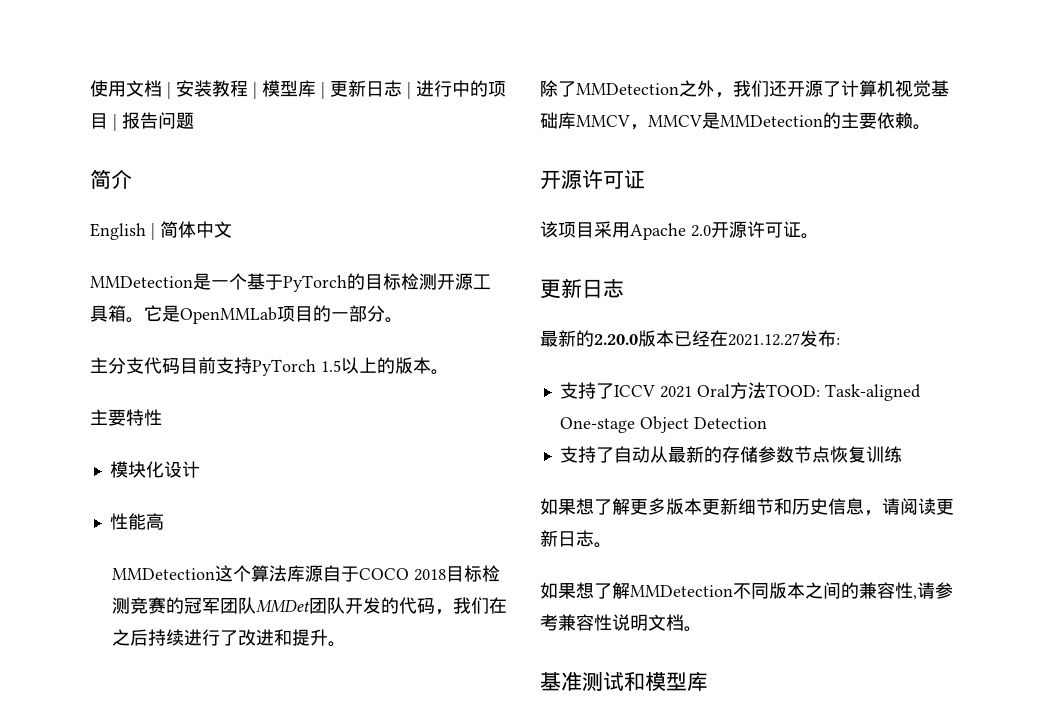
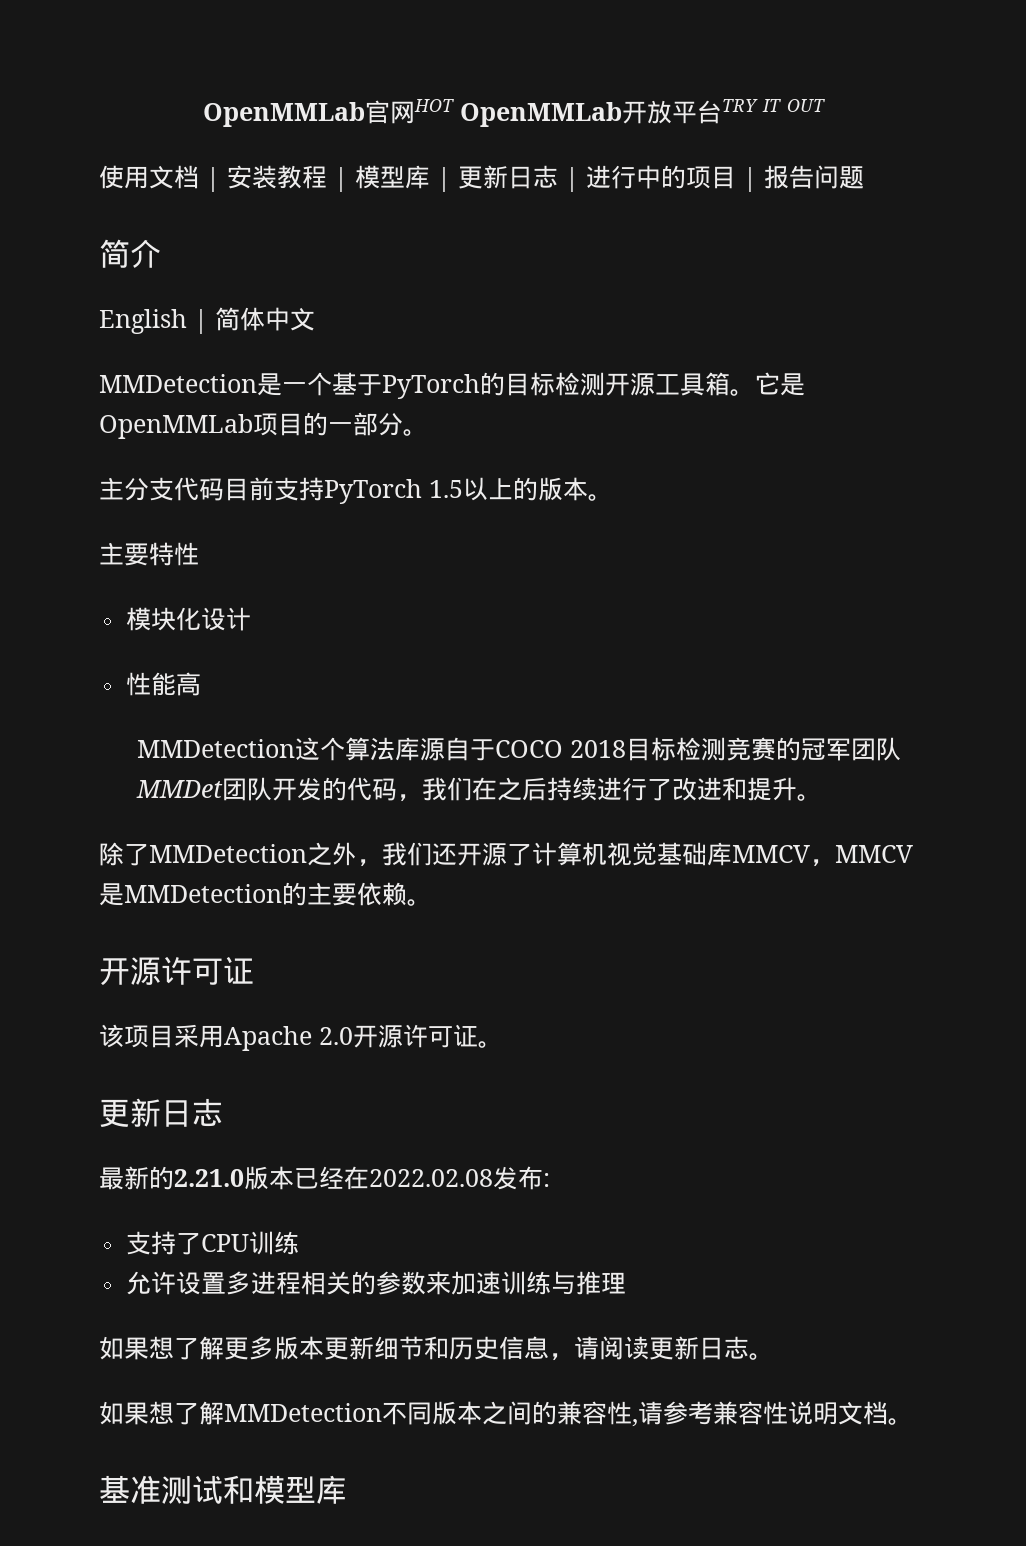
+ OpenMMLab官网HOT OpenMMLab开放平台TRY IT OUT
- 最新的2.20.0版本已经在2021.12.27发布:
+ 最新的2.21.0版本已经在2022.02.08发布:
- 支持了ICCV 2021 Oral方法TOOD: Task-aligned One-stage Object Detection
- 支持了自动从最新的存储参数节点恢复训练
+ 支持了CPU训练
+ 允许设置多进程相关的参数来加速训练与推理

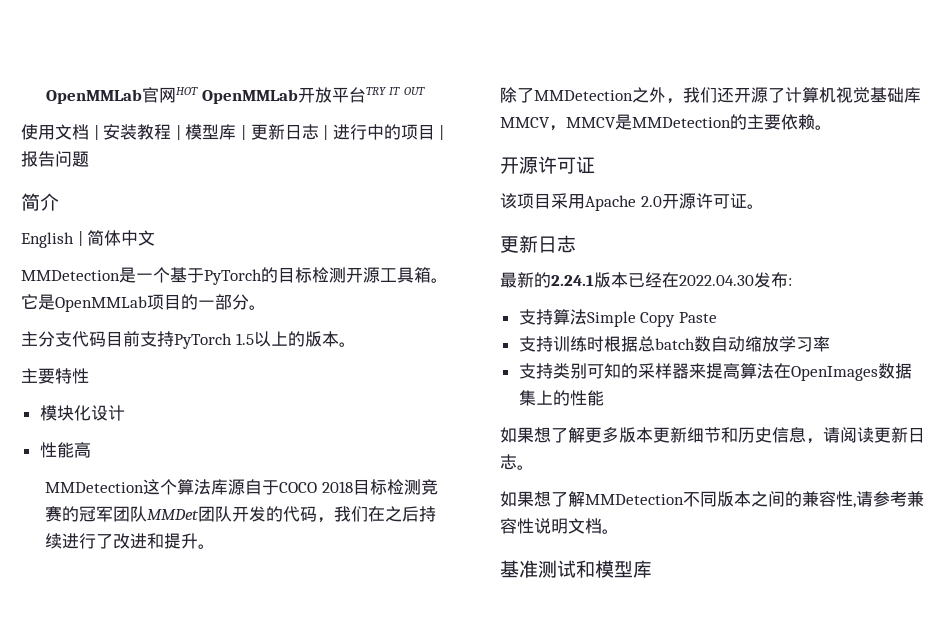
- 最新的2.21.0版本已经在2022.02.08发布:
+ 最新的2.24.1版本已经在2022.04.30发布:
- 支持了CPU训练
- 允许设置多进程相关的参数来加速训练与推理
+ 支持算法Simple Copy Paste
+ 支持训练时根据总batch数自动缩放学习率
+ 支持类别可知的采样器来提高算法在OpenImages数据集上的性能

